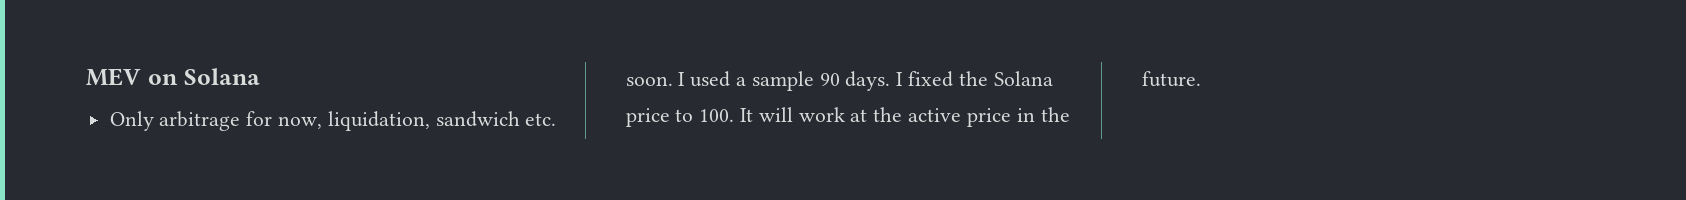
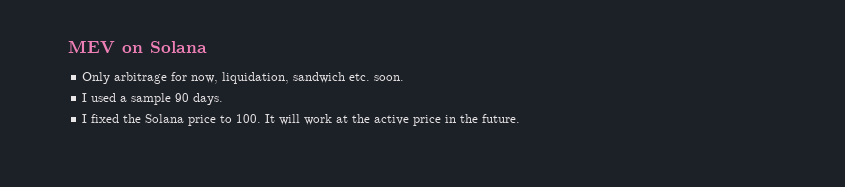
- Only arbitrage for now, liquidation, sandwich etc. soon. I used a sample 90 days. I fixed the Solana price to 100. It will work at the active price in the future.
+ Only arbitrage for now, liquidation, sandwich etc. soon.
+ I used a sample 90 days.
+ I fixed the Solana price to 100. It will work at the active price in the future.

